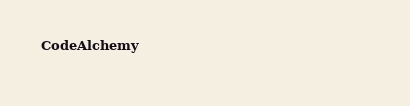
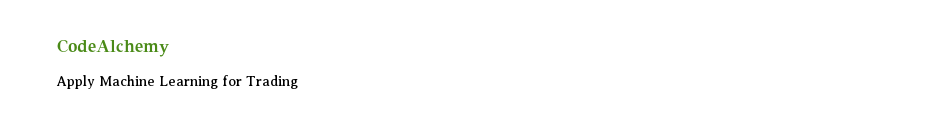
+ Apply Machine Learning for Trading

